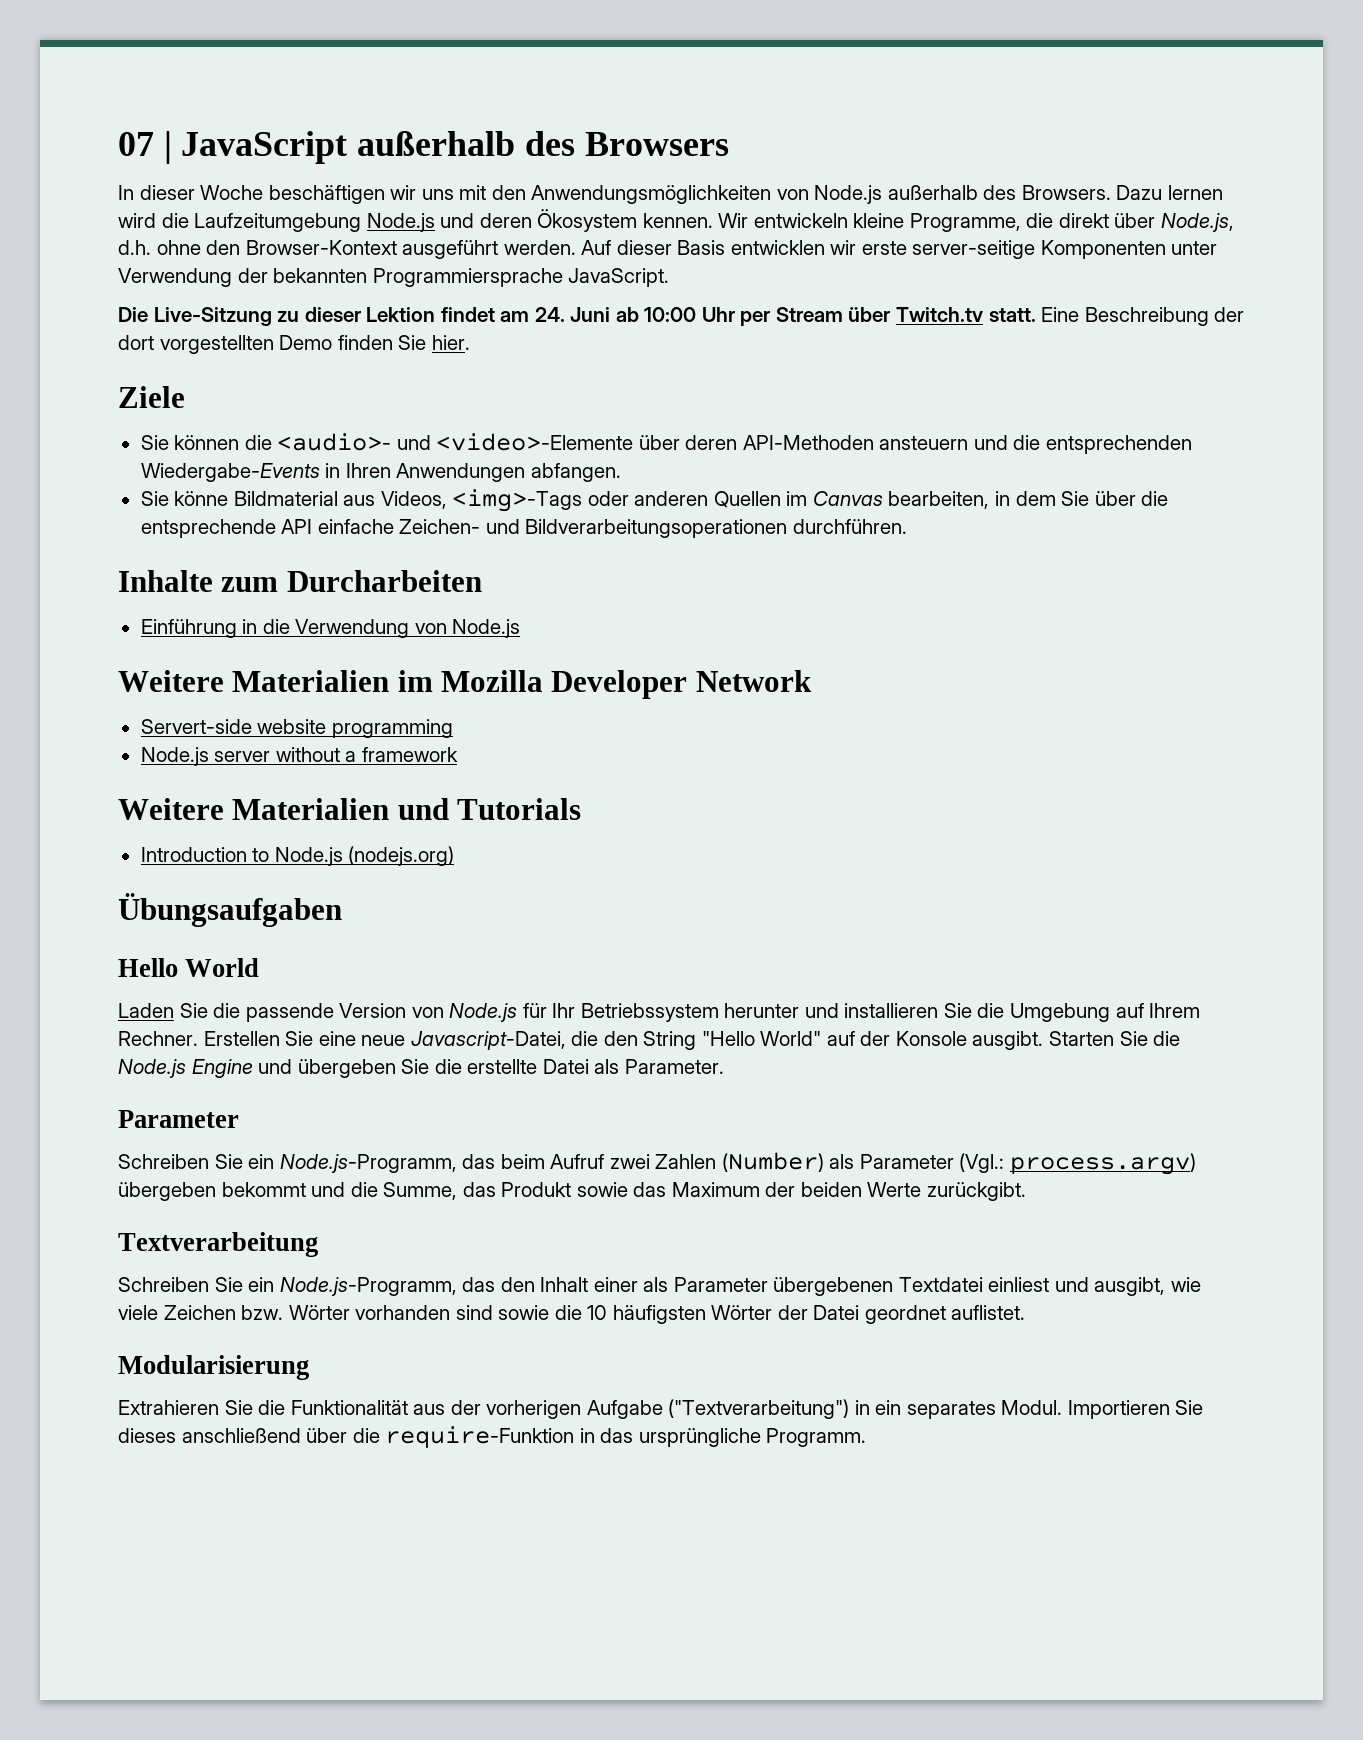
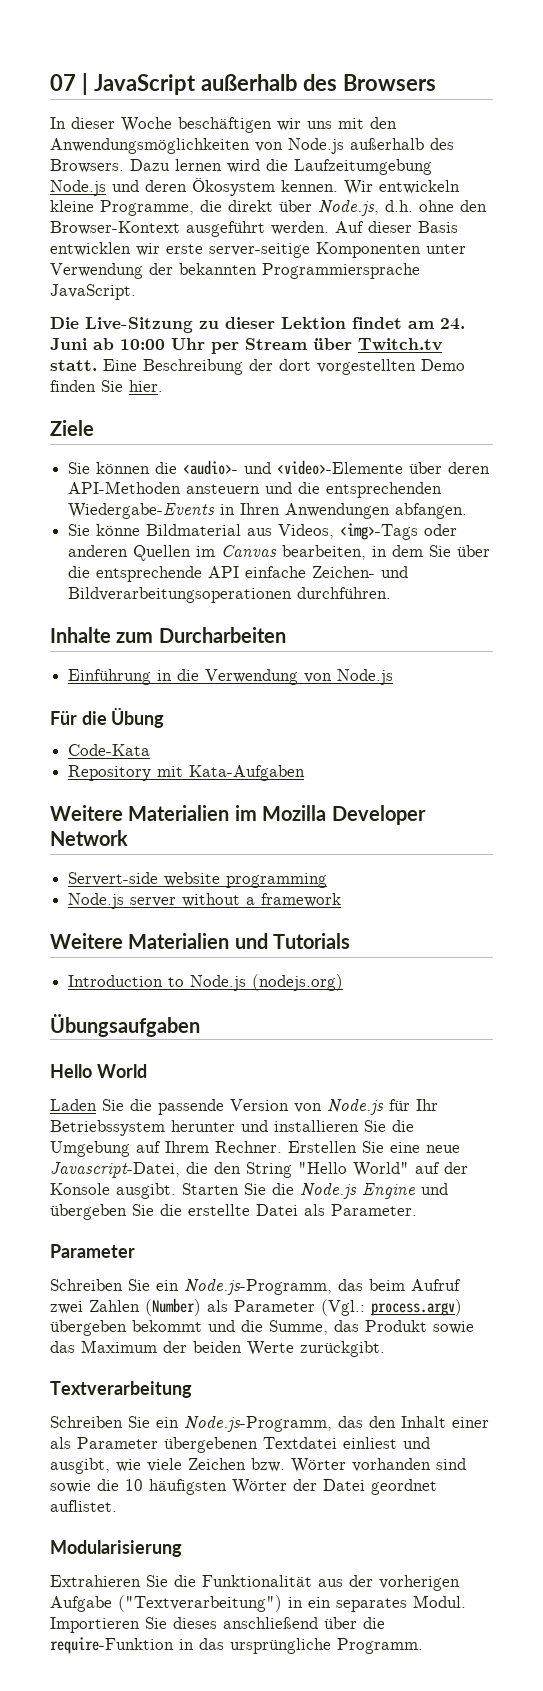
+ Für die Übung
+ Code-Kata
+ Repository mit Kata-Aufgaben

